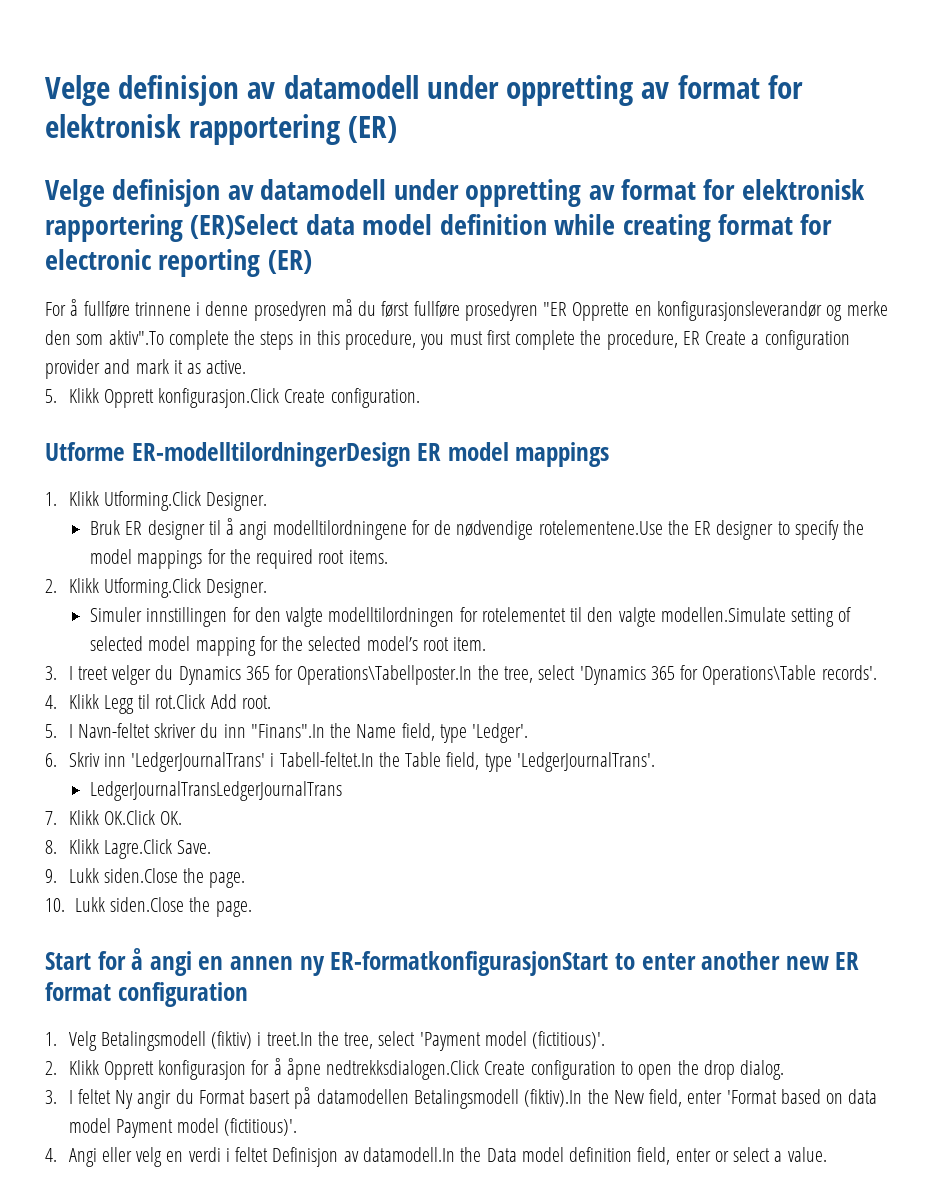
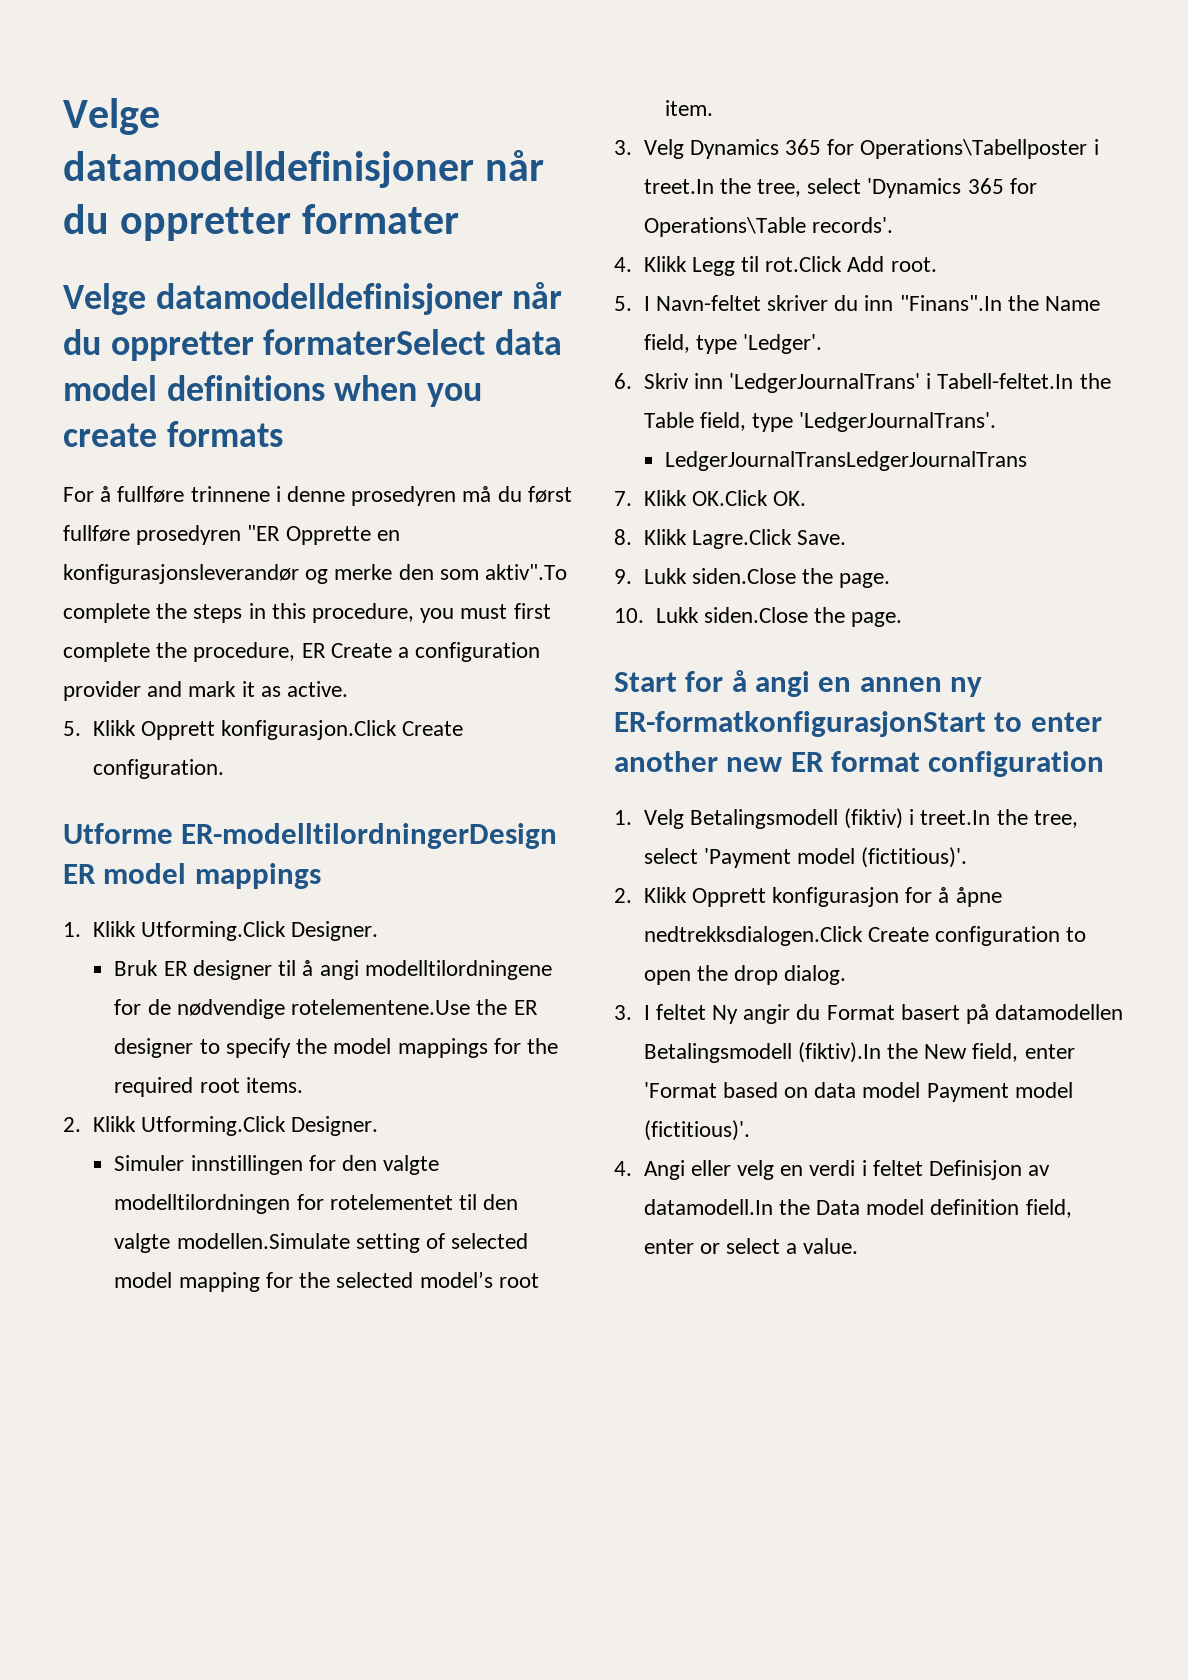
- Velge definisjon av datamodell under oppretting av format for elektronisk rapportering (ER)
- Velge definisjon av datamodell under oppretting av format for elektronisk rapportering (ER)Select data model definition while creating format for electronic reporting (ER)
+ Velge datamodelldefinisjoner når du oppretter formater
+ Velge datamodelldefinisjoner når du oppretter formaterSelect data model definitions when you create formats
- 3. I treet velger du Dynamics 365 for Operations\Tabellposter.In the tree, select 'Dynamics 365 for Operations\Table records'.
+ 3. Velg Dynamics 365 for Operations\Tabellposter i treet.In the tree, select 'Dynamics 365 for Operations\Table records'.

